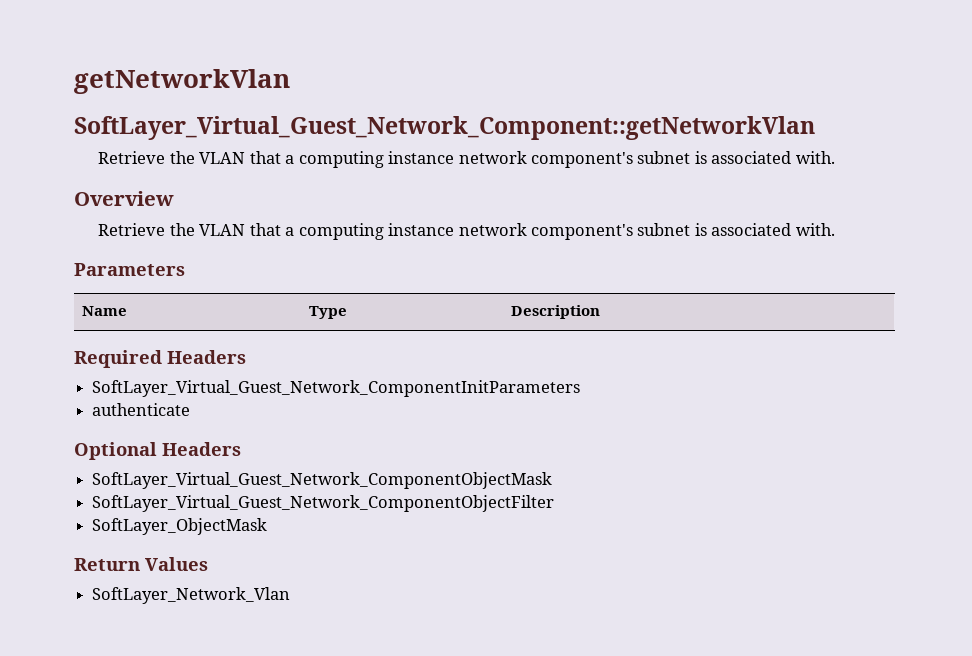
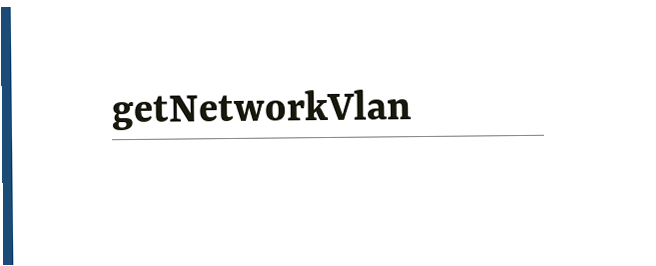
- SoftLayer_Virtual_Guest_Network_Component::getNetworkVlan
- Retrieve the VLAN that a computing instance network component's subnet is associated with.
- Overview
- Retrieve the VLAN that a computing instance network component's subnet is associated with.
- Parameters
- Name | Type | Description
- Required Headers
- SoftLayer_Virtual_Guest_Network_ComponentInitParameters
- authenticate
- Optional Headers
- SoftLayer_Virtual_Guest_Network_ComponentObjectMask
- SoftLayer_Virtual_Guest_Network_ComponentObjectFilter
- SoftLayer_ObjectMask
- Return Values
- SoftLayer_Network_Vlan

